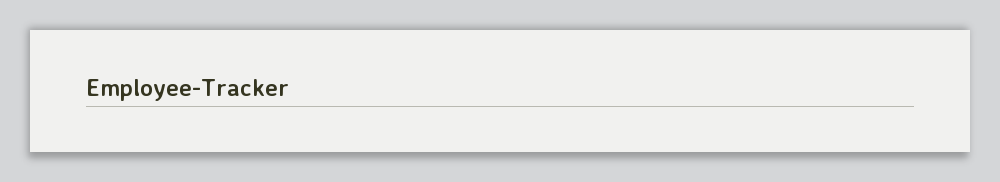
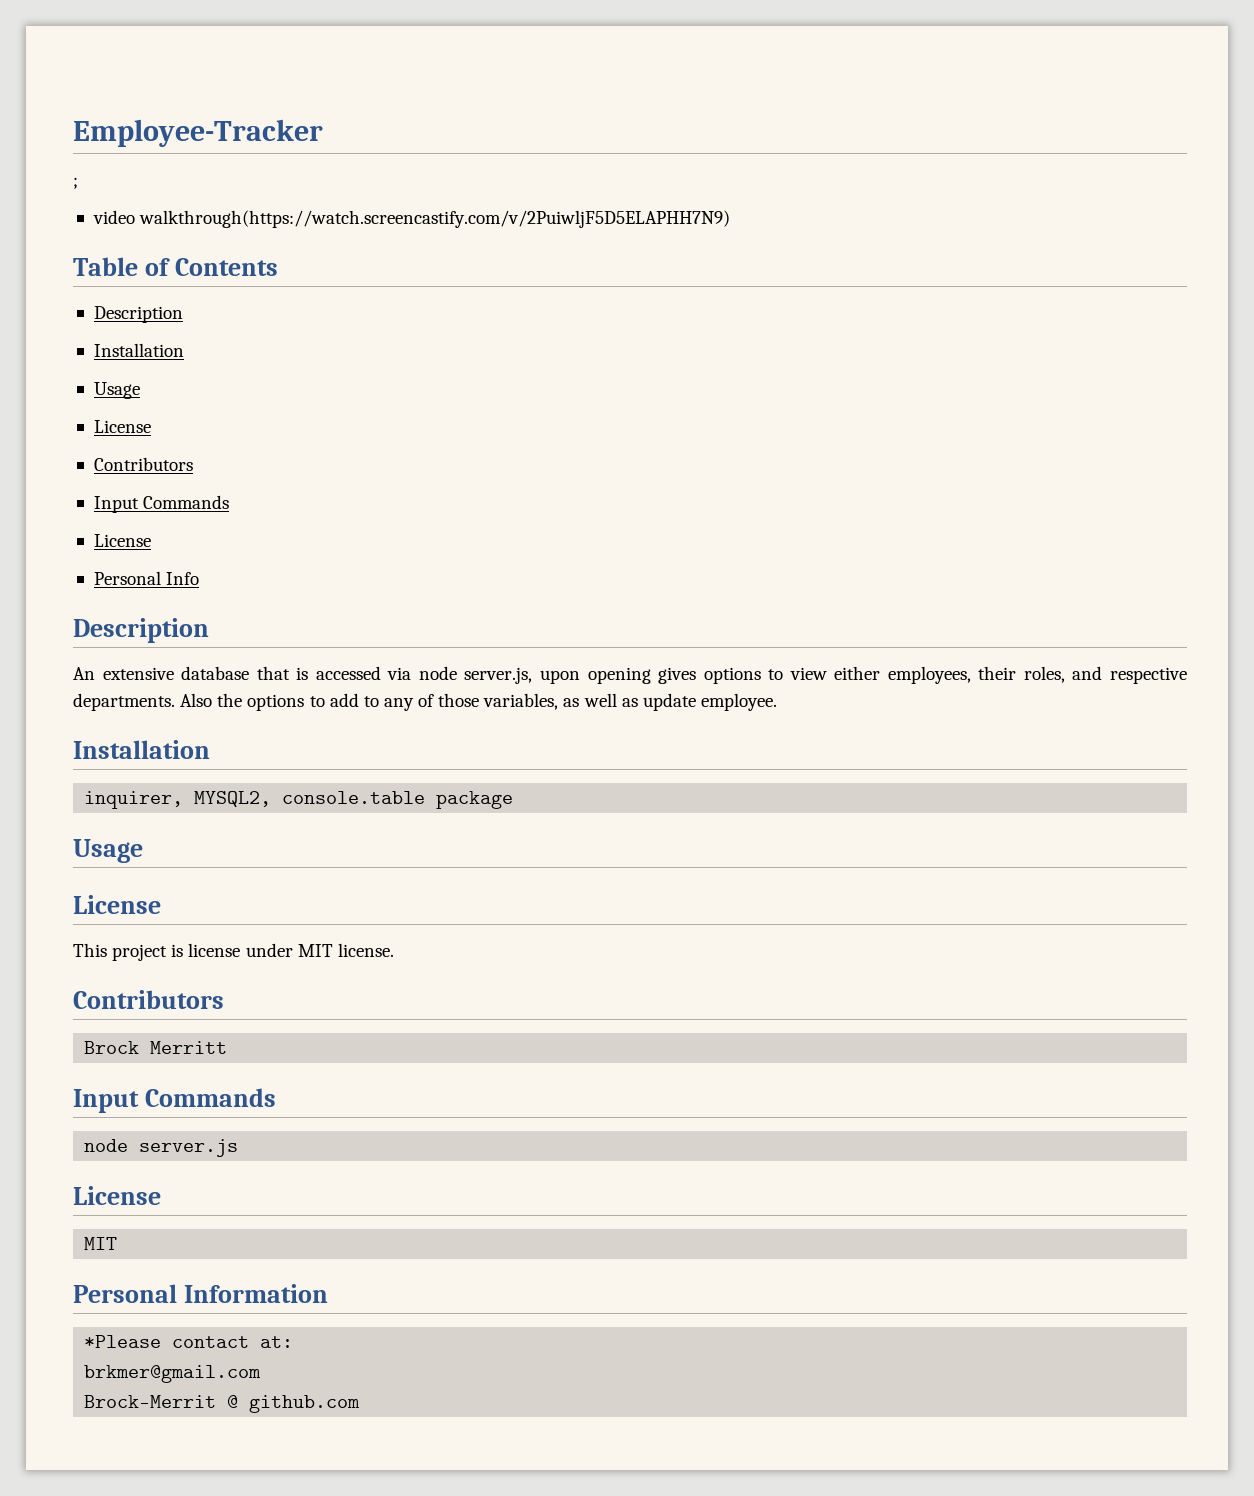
+ ;
+ video walkthrough(https://watch.screencastify.com/v/2PuiwljF5D5ELAPHH7N9)
+ Table of Contents
+ Description
+ Installation
+ Usage
+ License
+ Contributors
+ Input Commands
+ License
+ Personal Info
+ Description
+ An extensive database that is accessed via node server.js, upon opening gives options to view either employees, their roles, and respective departments. Also the options to add to any of those variables, as well as update employee.
+ Installation
+ inquirer, MYSQL2, console.table package
+ Usage
+ License
+ This project is license under MIT license.
+ Contributors
+ Brock Merritt
+ Input Commands
+ node server.js
+ License
+ MIT
+ Personal Information
+ *Please contact at:
+ brkmer@gmail.com
+ Brock-Merrit @ github.com

